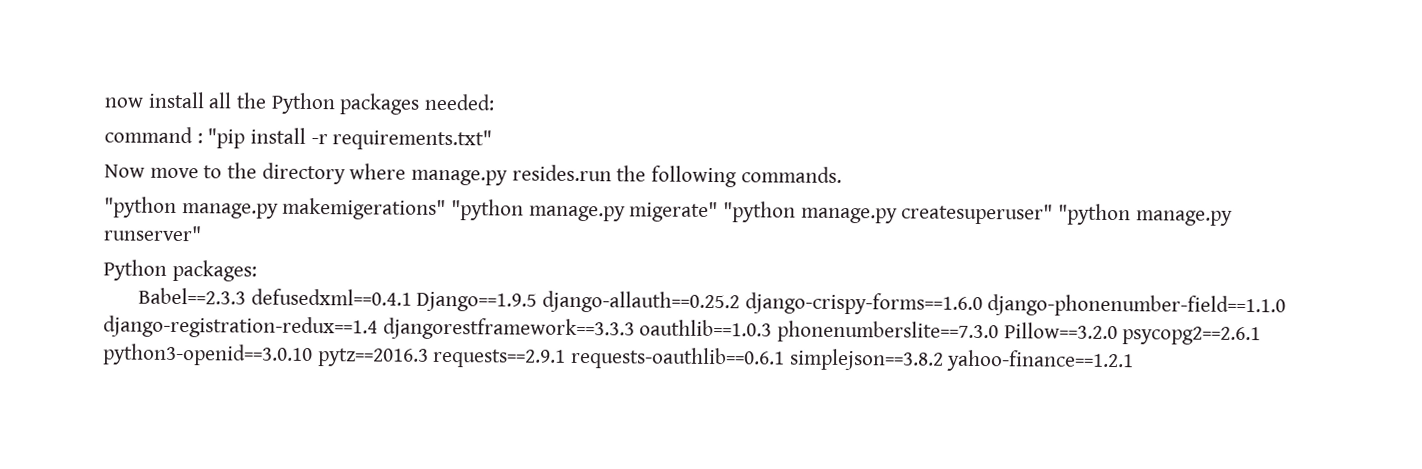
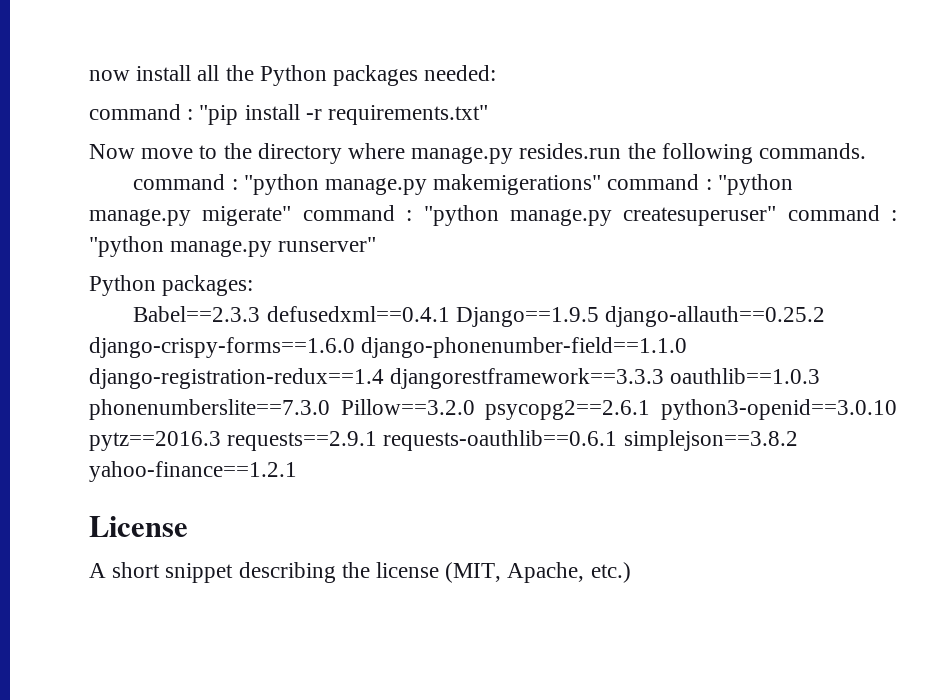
- "python manage.py makemigerations" "python manage.py migerate" "python manage.py createsuperuser" "python manage.py runserver"
+ command : "python manage.py makemigerations" command : "python manage.py migerate" command : "python manage.py createsuperuser" command : "python manage.py runserver"
+ License
+ A short snippet describing the license (MIT, Apache, etc.)

